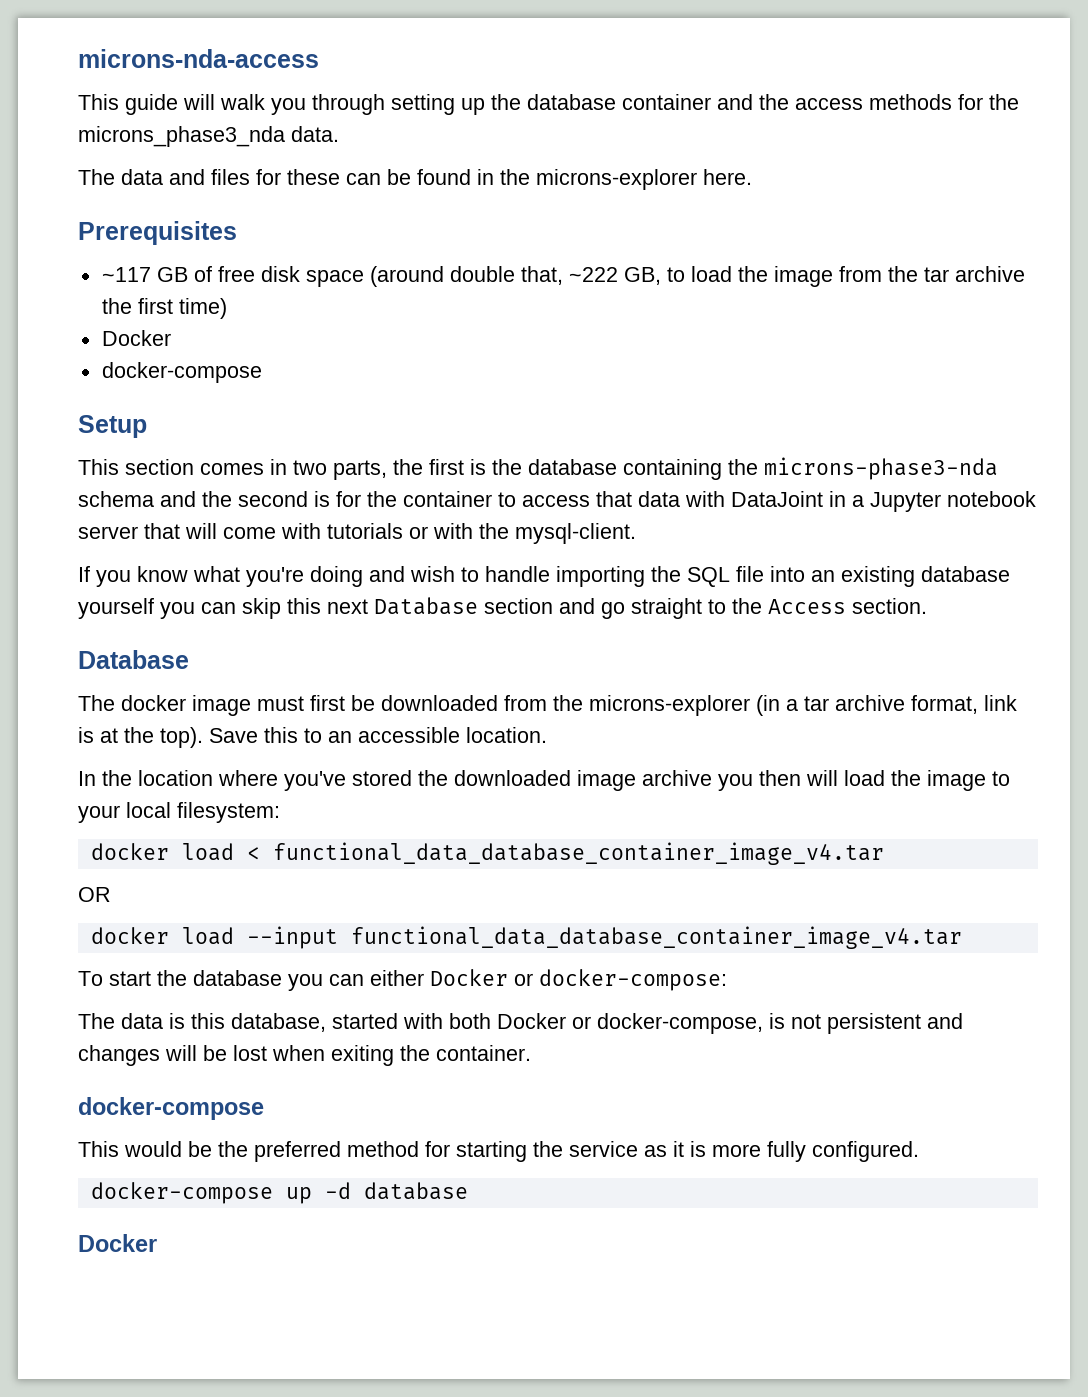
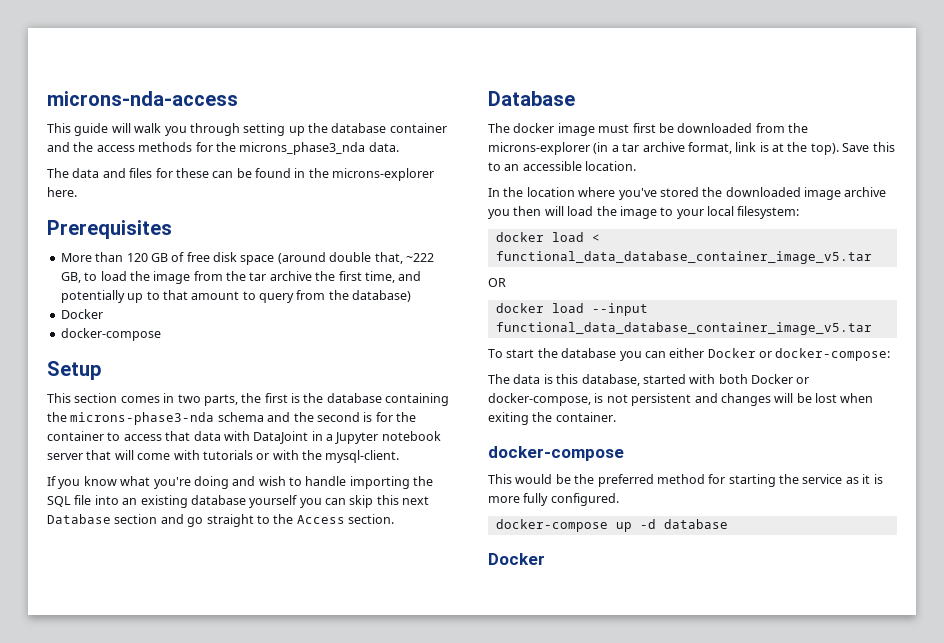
- ~117 GB of free disk space (around double that, ~222 GB, to load the image from the tar archive the first time)
+ More than 120 GB of free disk space (around double that, ~222 GB, to load the image from the tar archive the first time, and potentially up to that amount to query from the database)
- docker load < functional_data_database_container_image_v4.tar
+ docker load < functional_data_database_container_image_v5.tar
- docker load --input functional_data_database_container_image_v4.tar
+ docker load --input functional_data_database_container_image_v5.tar

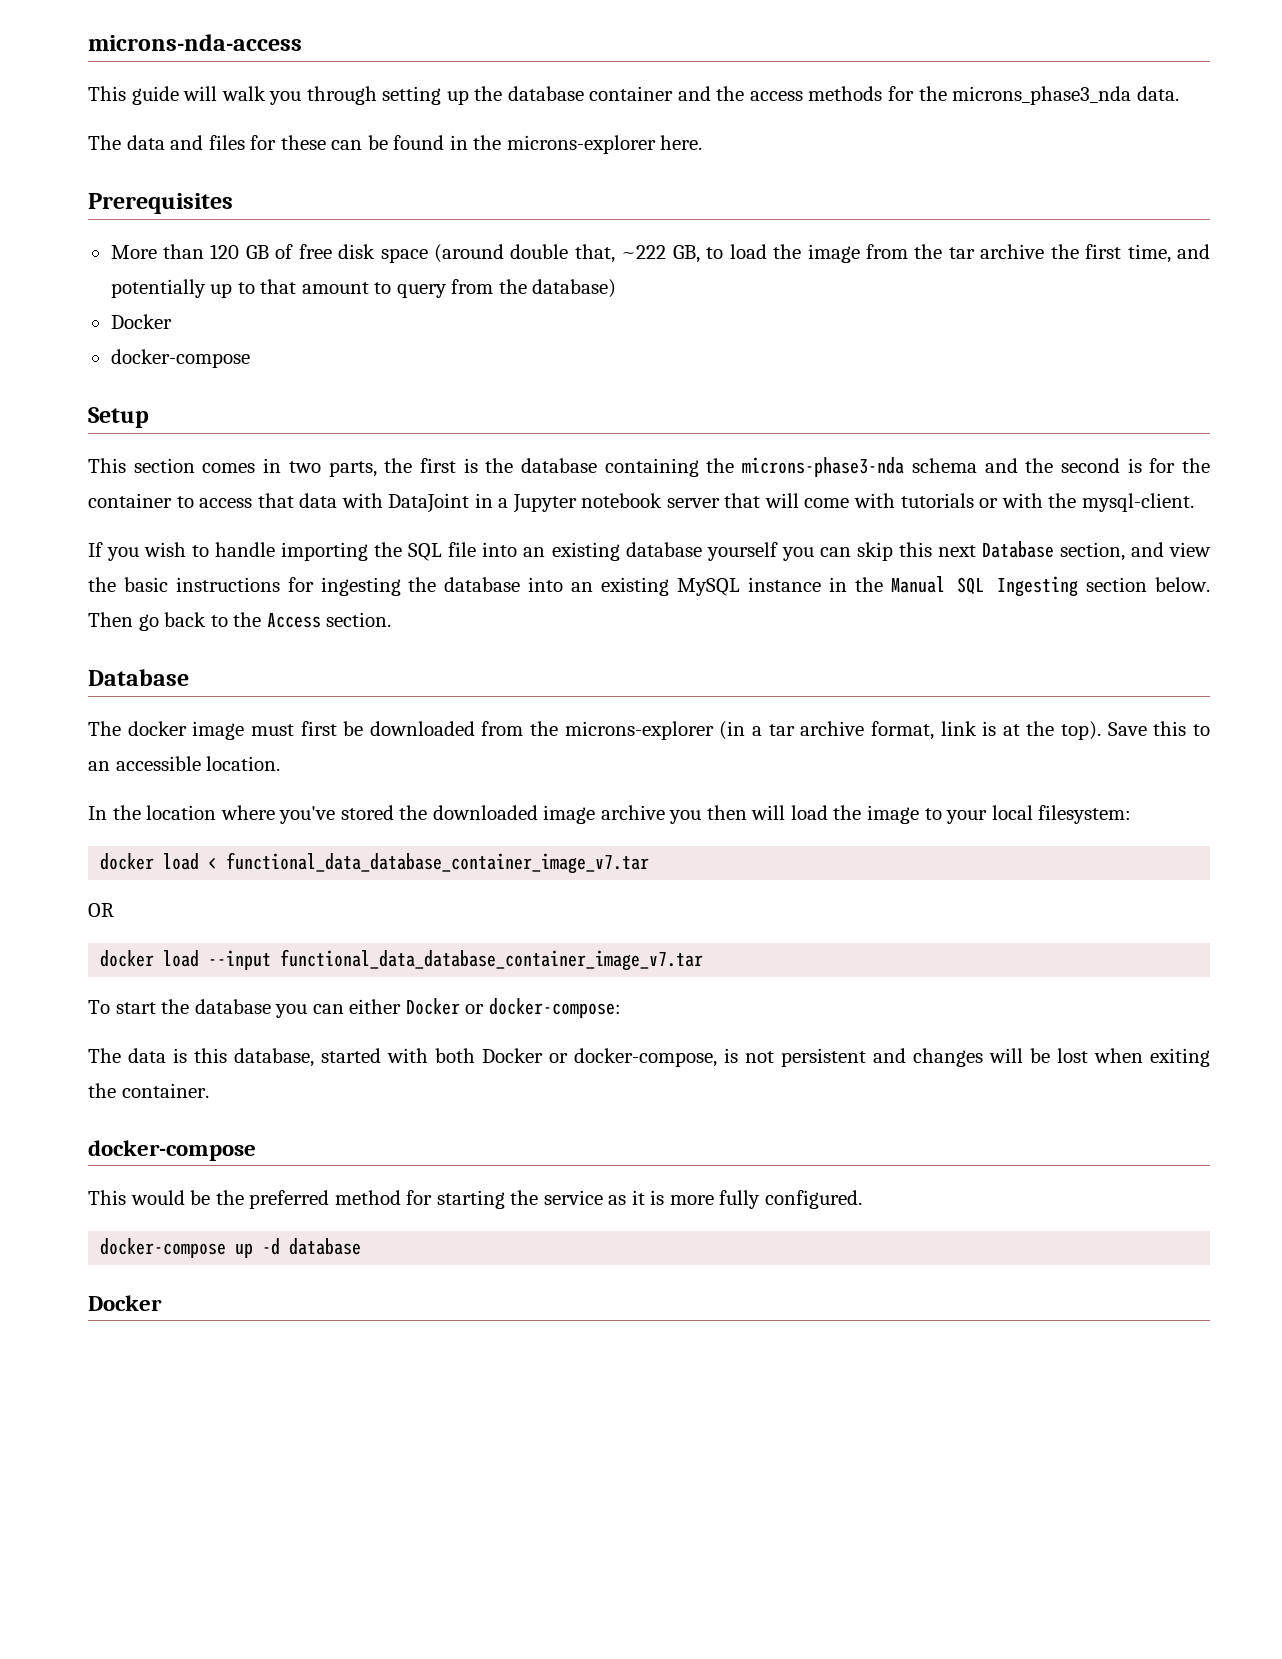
- If you know what you're doing and wish to handle importing the SQL file into an existing database yourself you can skip this next Database section and go straight to the Access section.
+ If you wish to handle importing the SQL file into an existing database yourself you can skip this next Database section, and view the basic instructions for ingesting the database into an existing MySQL instance in the Manual SQL Ingesting section below. Then go back to the Access section.
- docker load < functional_data_database_container_image_v5.tar
+ docker load < functional_data_database_container_image_v7.tar
- docker load --input functional_data_database_container_image_v5.tar
+ docker load --input functional_data_database_container_image_v7.tar

